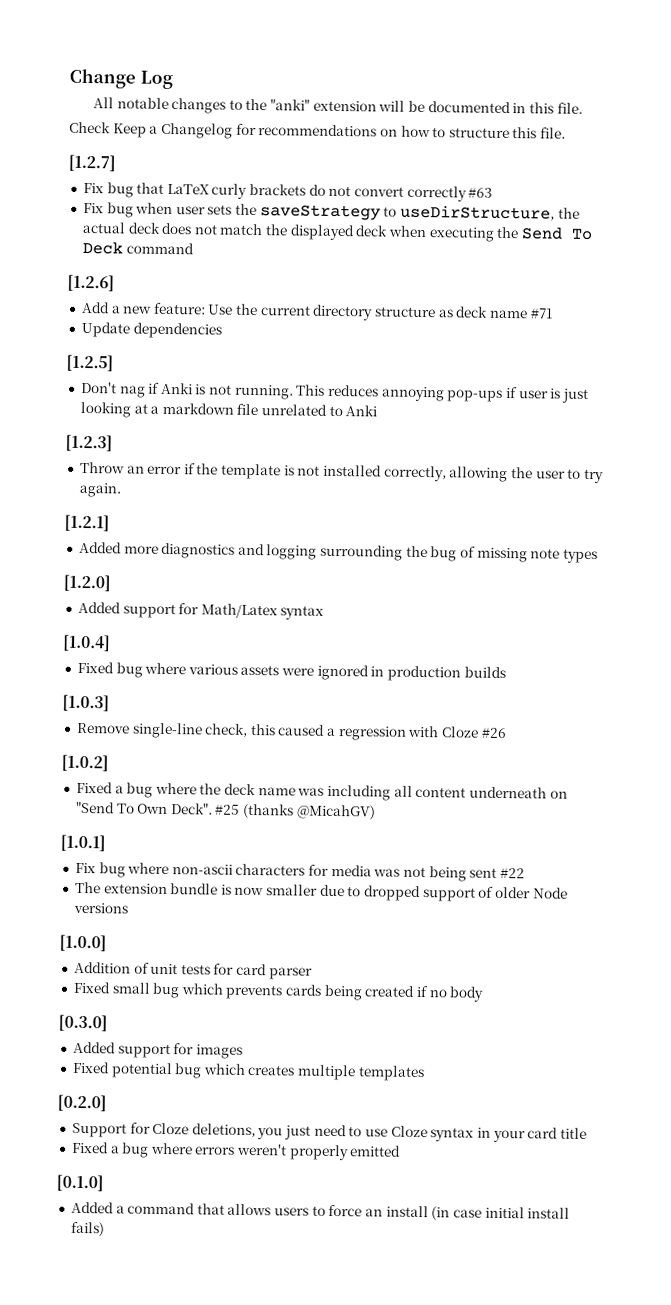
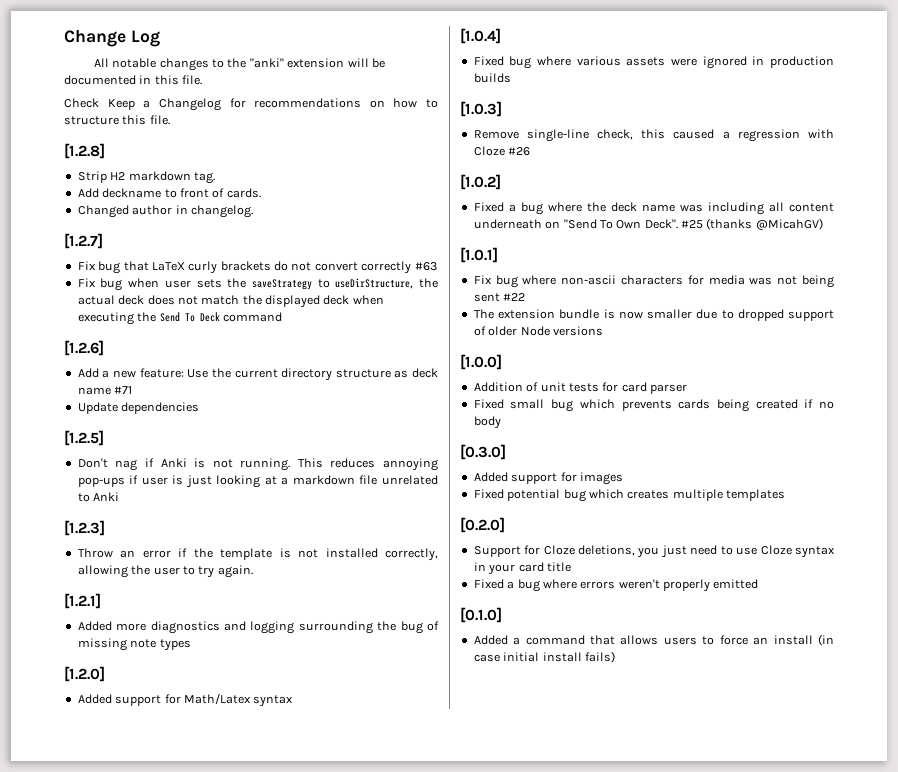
+ [1.2.8]
+ Strip H2 markdown tag.
+ Add deckname to front of cards.
+ Changed author in changelog.

